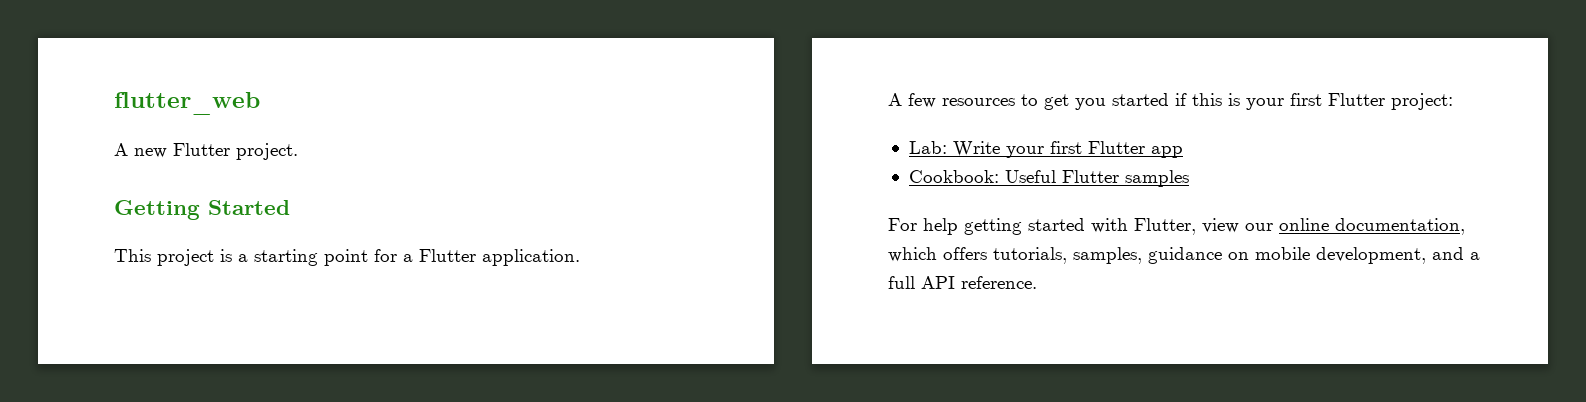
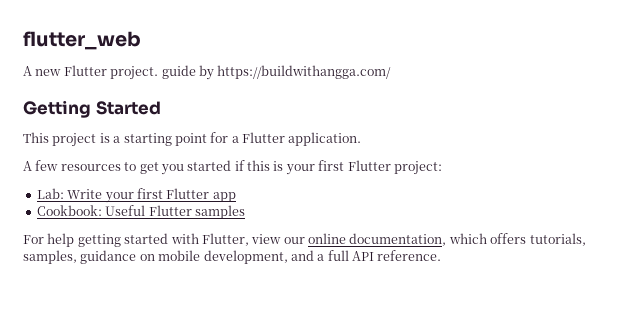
- A new Flutter project.
+ A new Flutter project. guide by https://buildwithangga.com/

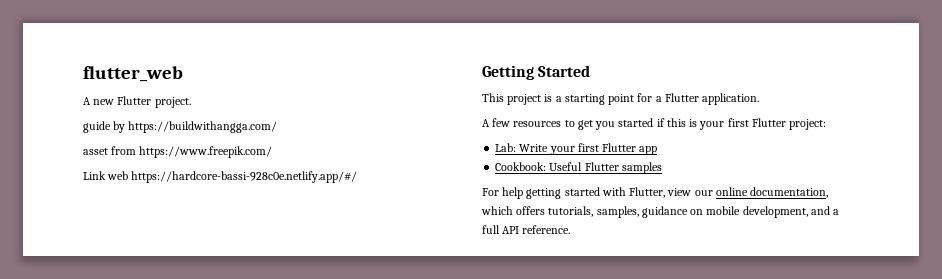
- A new Flutter project. guide by https://buildwithangga.com/
+ A new Flutter project.
+ guide by https://buildwithangga.com/
+ asset from https://www.freepik.com/
+ Link web https://hardcore-bassi-928c0e.netlify.app/#/

